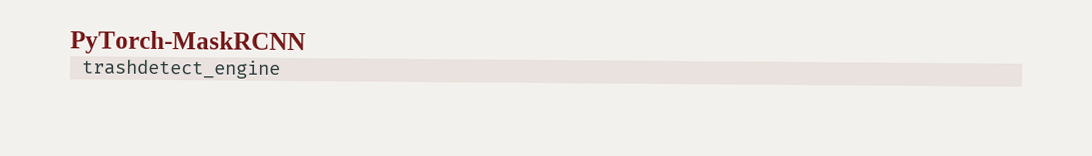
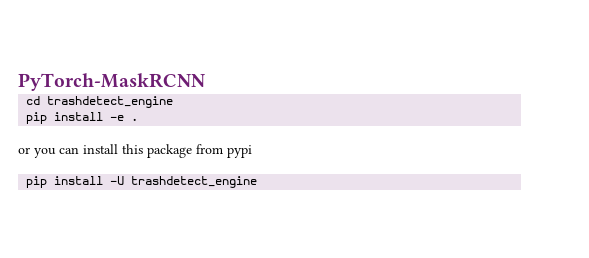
- trashdetect_engine
+ cd trashdetect_engine
+ pip install -e .
+ or you can install this package from pypi
+ pip install -U trashdetect_engine

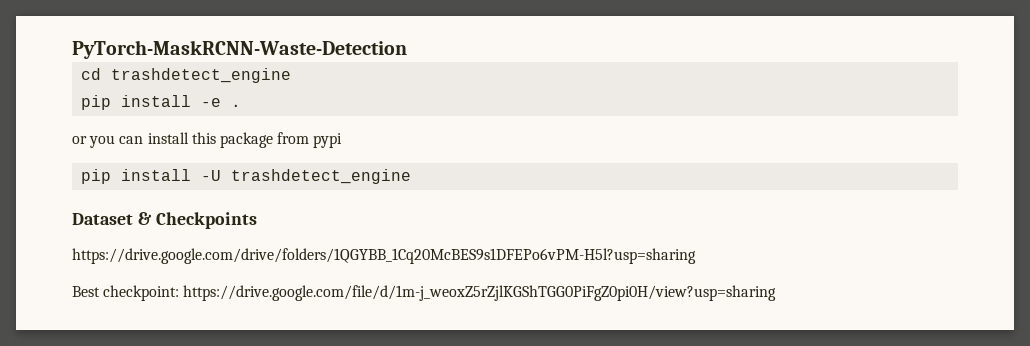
- PyTorch-MaskRCNN
+ PyTorch-MaskRCNN-Waste-Detection
+ Dataset & Checkpoints
+ https://drive.google.com/drive/folders/1QGYBB_1Cq20McBES9s1DFEPo6vPM-H5l?usp=sharing
+ Best checkpoint: https://drive.google.com/file/d/1m-j_weoxZ5rZjlKGShTGG0PiFgZ0pi0H/view?usp=sharing

